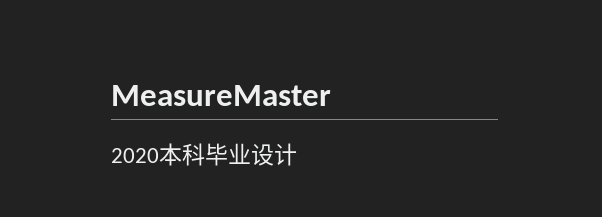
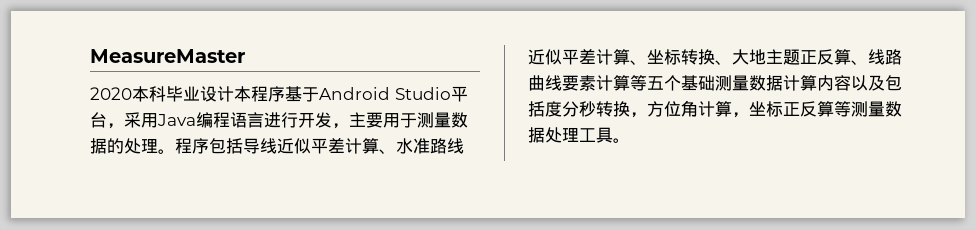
- 2020本科毕业设计
+ 2020本科毕业设计本程序基于Android Studio平台，采用Java编程语言进行开发，主要用于测量数据的处理。程序包括导线近似平差计算、水准路线近似平差计算、坐标转换、大地主题正反算、线路曲线要素计算等五个基础测量数据计算内容以及包括度分秒转换，方位角计算，坐标正反算等测量数据处理工具。

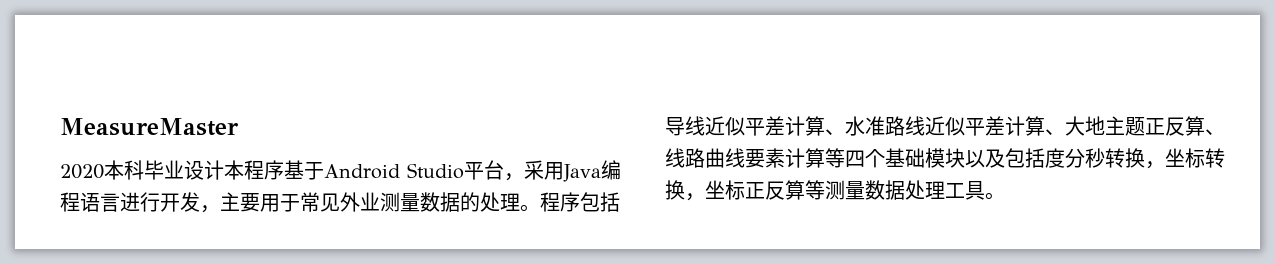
- 2020本科毕业设计本程序基于Android Studio平台，采用Java编程语言进行开发，主要用于测量数据的处理。
+ 2020本科毕业设计本程序基于Android Studio平台，采用Java编程语言进行开发，主要用于常见外业测量数据的处理。
- 程序包括导线近似平差计算、水准路线近似平差计算、坐标转换、大地主题正反算、线路曲线要素计算等五个基础测量数据计算内容以及包括度分秒转换，方位角计算，坐标正反算等测量数据处理工具。
+ 程序包括导线近似平差计算、水准路线近似平差计算、大地主题正反算、线路曲线要素计算等四个基础模块以及包括度分秒转换，坐标转换，坐标正反算等测量数据处理工具。

